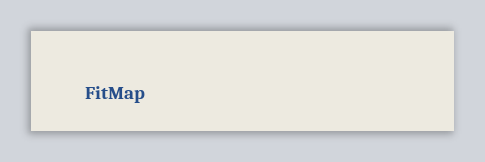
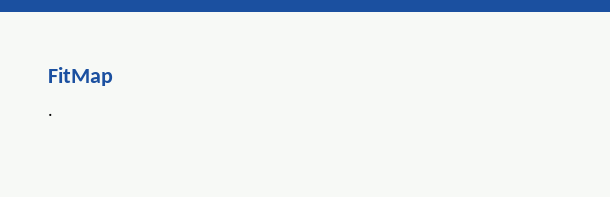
+ .

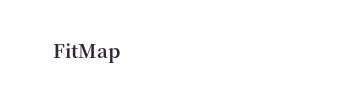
- .

